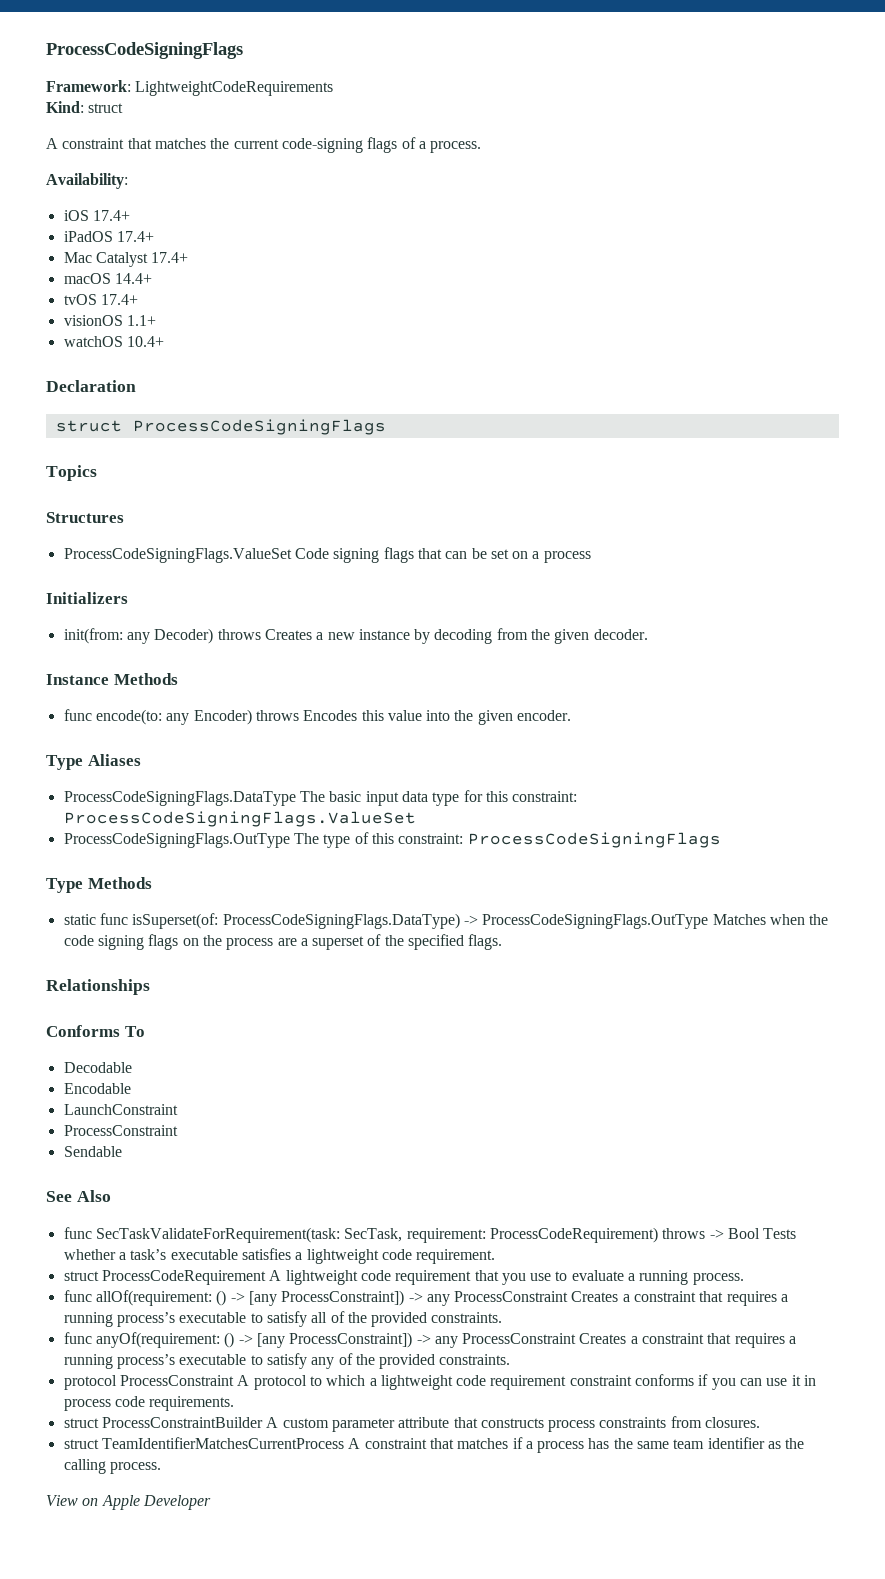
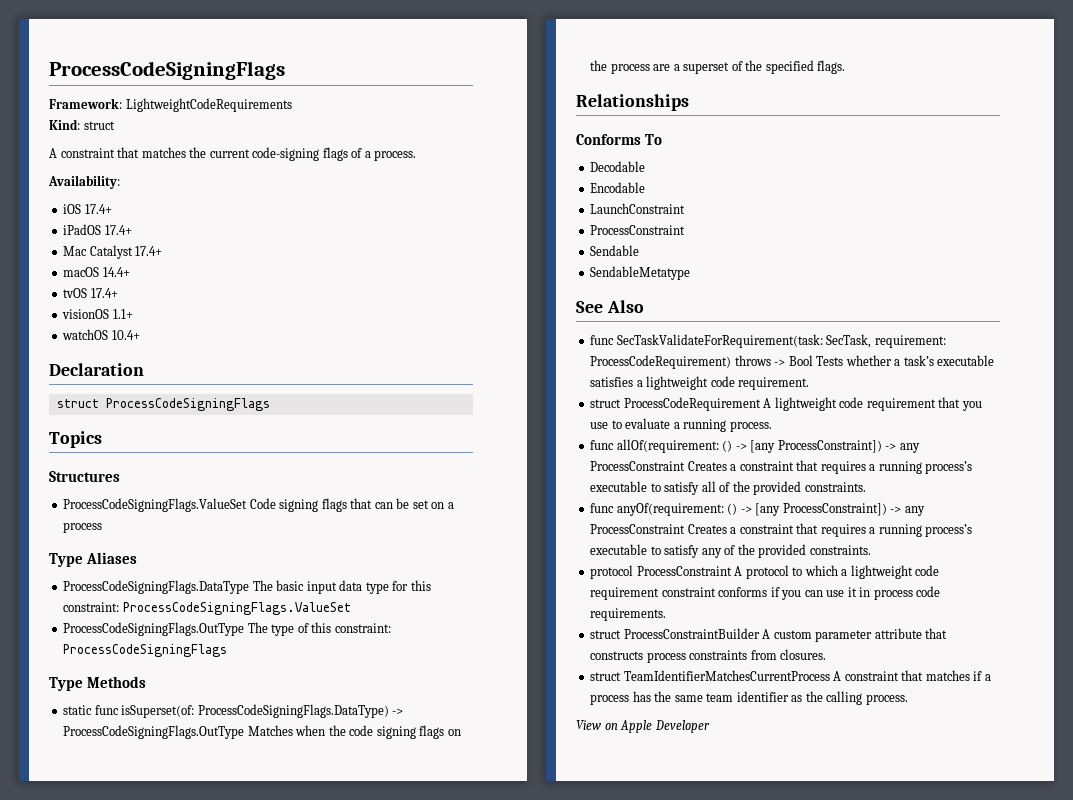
- Initializers
- init(from: any Decoder) throws Creates a new instance by decoding from the given decoder.
- Instance Methods
- func encode(to: any Encoder) throws Encodes this value into the given encoder.
+ SendableMetatype

